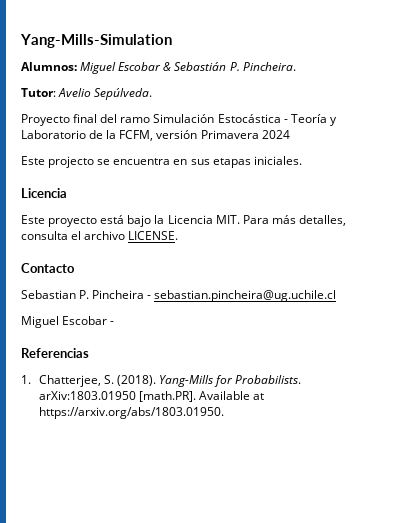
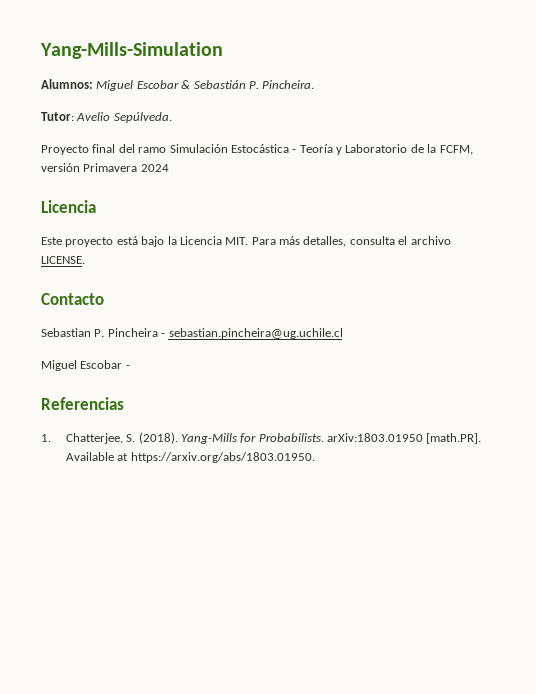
- Este projecto se encuentra en sus etapas iniciales.

